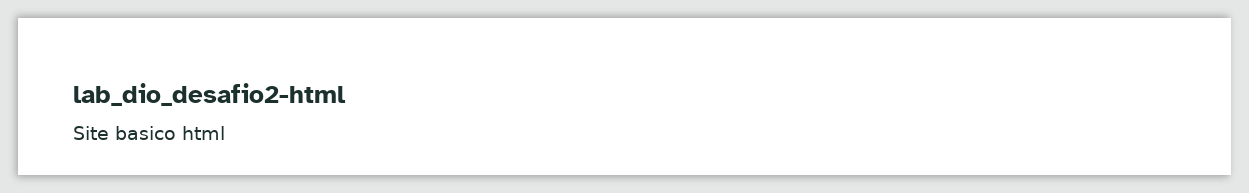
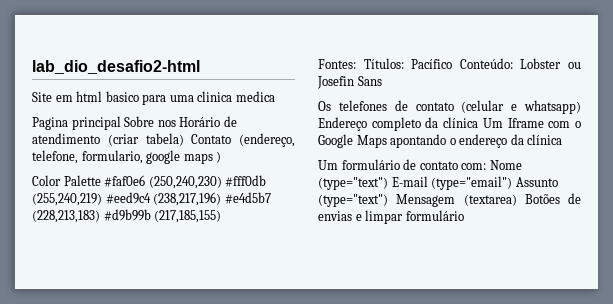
- Site basico html
+ Site em html basico para uma clinica medica
+ Pagina principal Sobre nos Horário de atendimento (criar tabela) Contato (endereço, telefone, formulario, google maps )
+ Color Palette #faf0e6 (250,240,230) #fff0db (255,240,219) #eed9c4 (238,217,196) #e4d5b7 (228,213,183) #d9b99b (217,185,155)
+ Fontes: Títulos: Pacífico Conteúdo: Lobster ou Josefin Sans
+ Os telefones de contato (celular e whatsapp) Endereço completo da clínica Um Iframe com o Google Maps apontando o endereço da clínica
+ Um formulário de contato com: Nome (type="text") E-mail (type="email") Assunto (type="text") Mensagem (textarea) Botões de envias e limpar formulário

